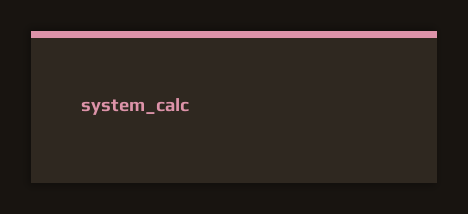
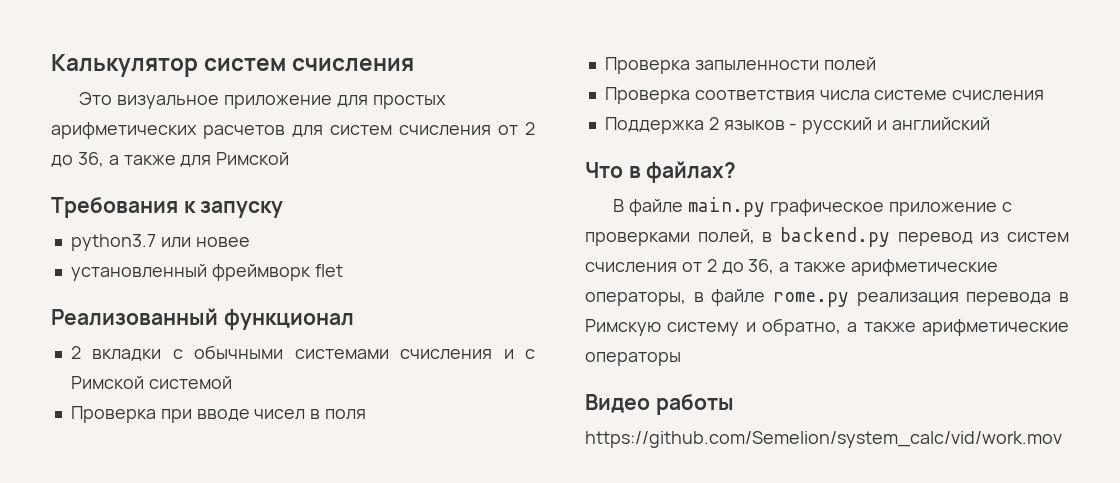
- system_calc
+ Калькулятор систем счисления
+ Это визуальное приложение для простых арифметических расчетов для систем счисления от 2 до 36, а также для Римской
+ Требования к запуску
+ python3.7 или новее
+ установленный фреймворк flet
+ Реализованный функционал
+ 2 вкладки с обычными системами счисления и с Римской системой
+ Проверка при вводе чисел в поля
+ Проверка запыленности полей
+ Проверка соответствия числа системе счисления
+ Поддержка 2 языков - русский и английский
+ Что в файлах?
+ В файле main.py графическое приложение с проверками полей, в backend.py перевод из систем счисления от 2 до 36, а также арифметические операторы, в файле rome.py реализация перевода в Римскую систему и обратно, а также арифметические операторы
+ Видео работы
+ https://github.com/Semelion/system_calc/vid/work.mov

